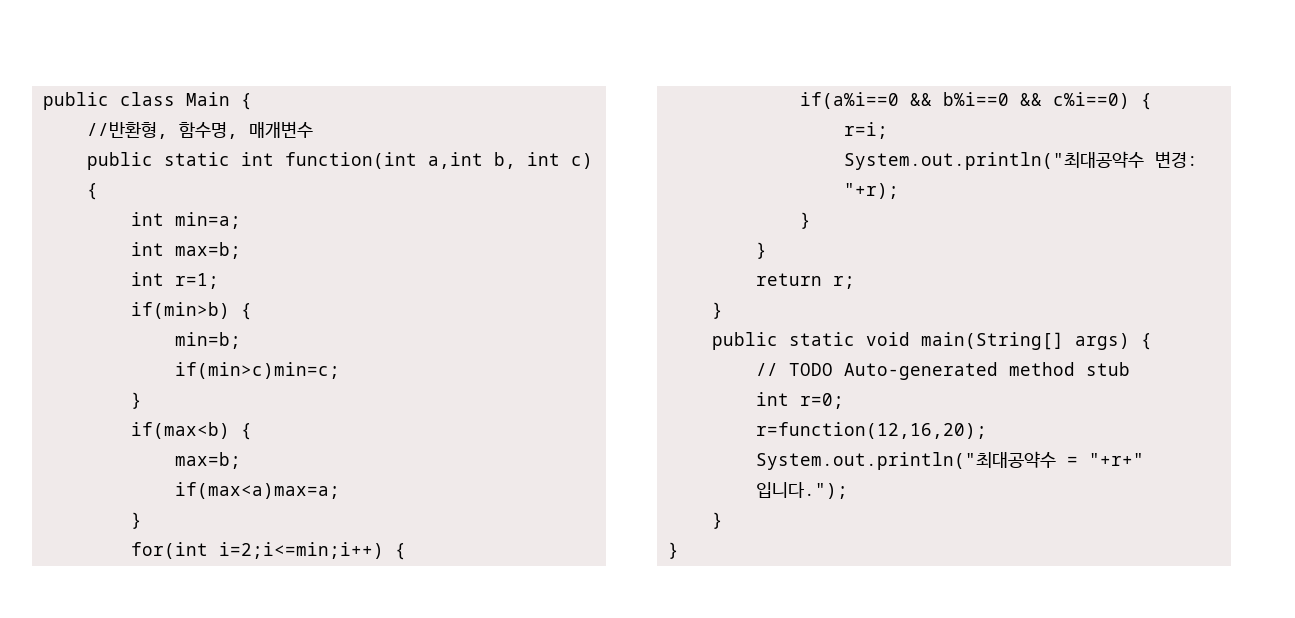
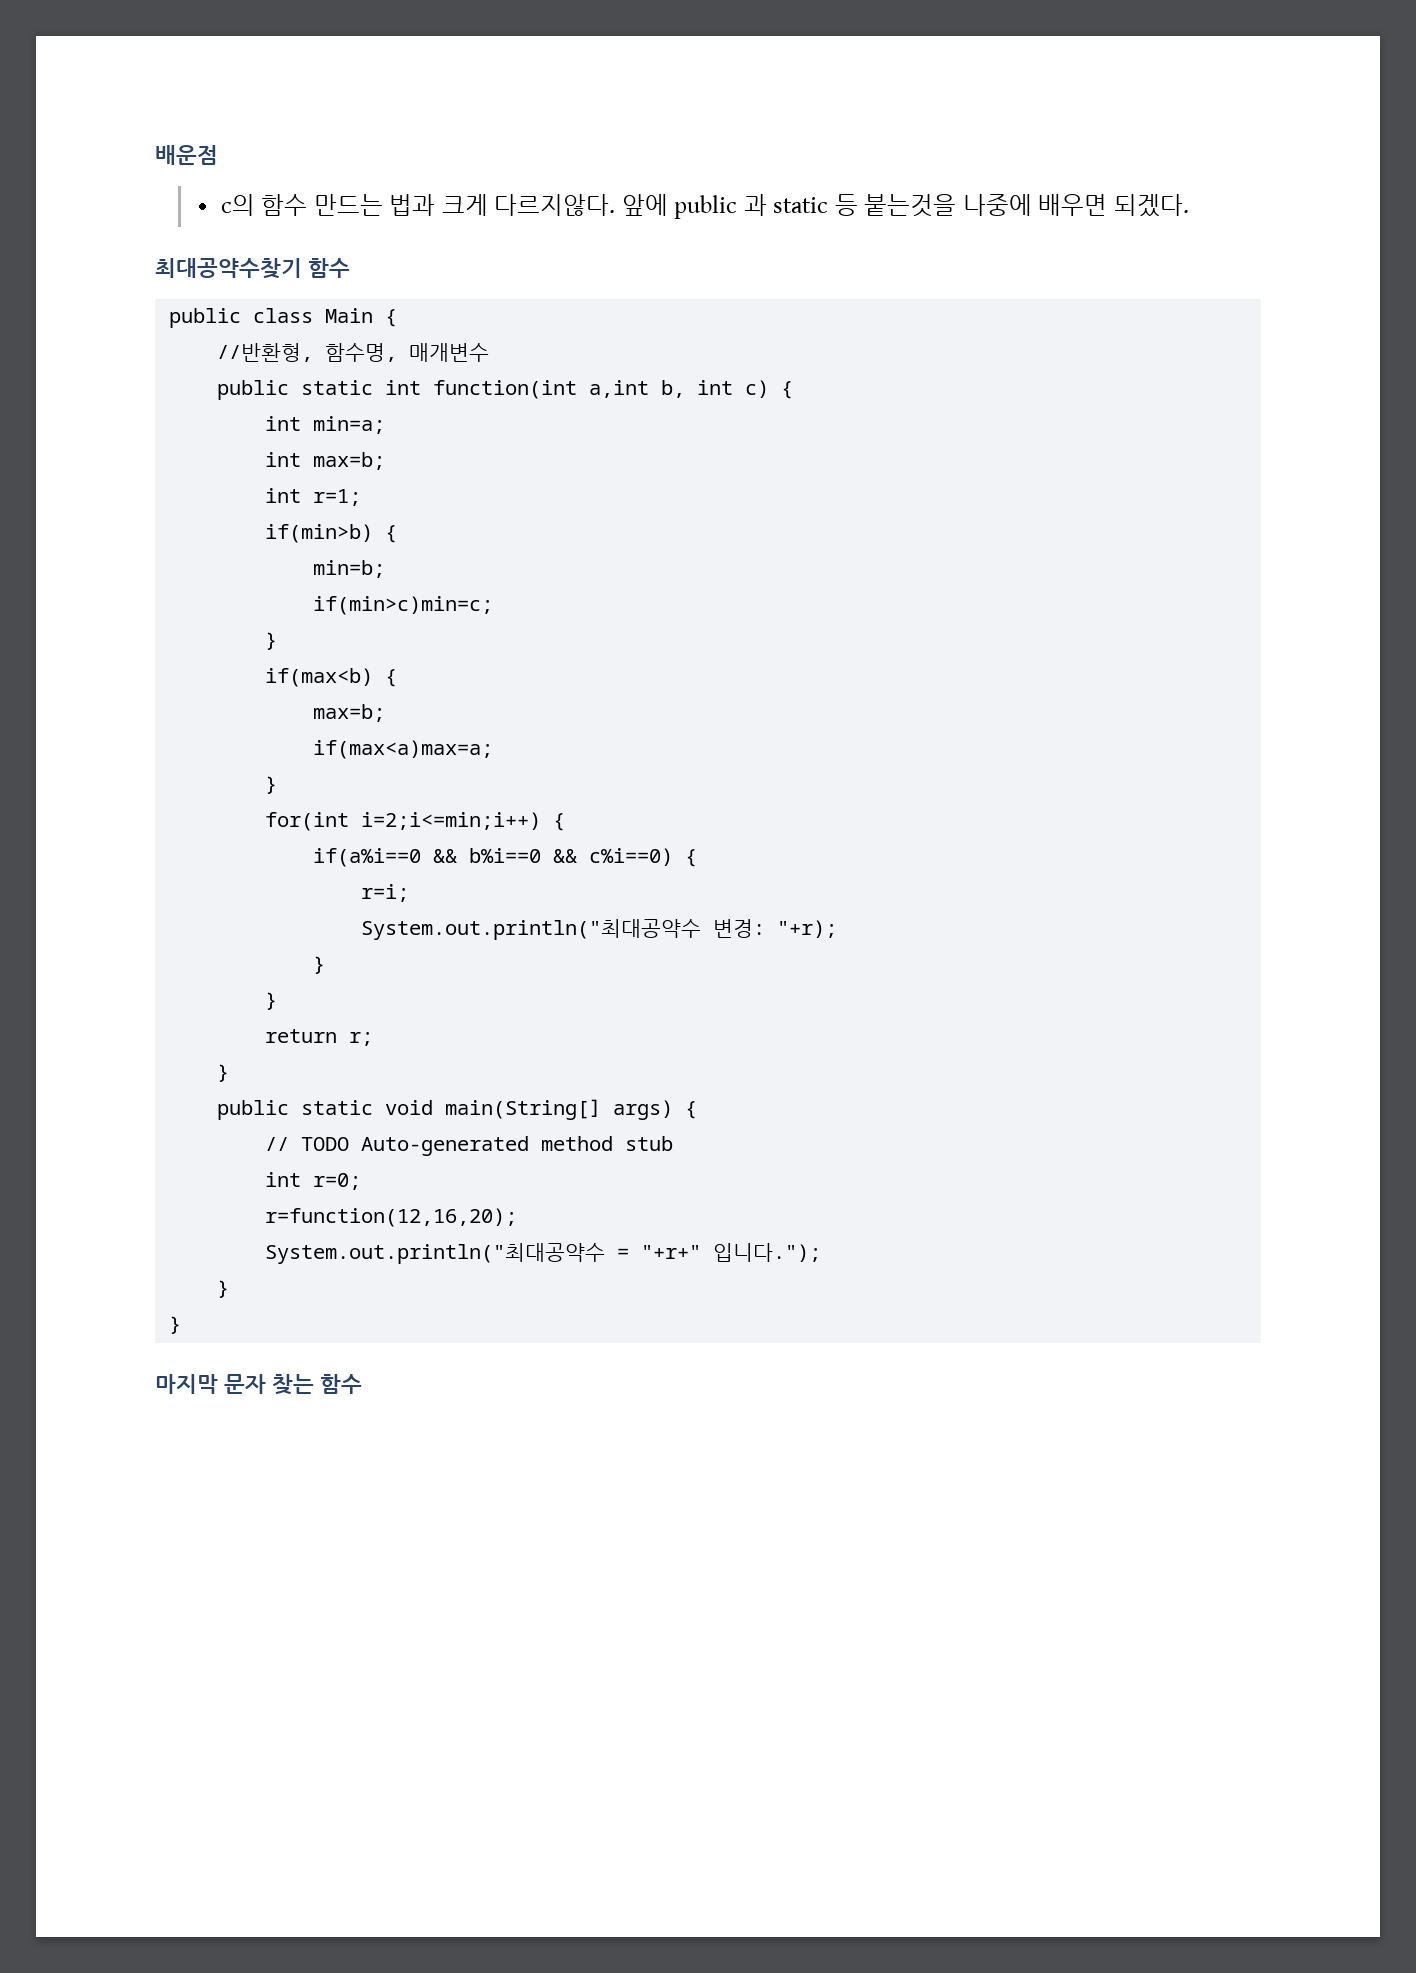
+ 배운점
+ c의 함수 만드는 법과 크게 다르지않다. 앞에 public 과 static 등 붙는것을 나중에 배우면 되겠다.
+ 최대공약수찾기 함수
+ 마지막 문자 찾는 함수

